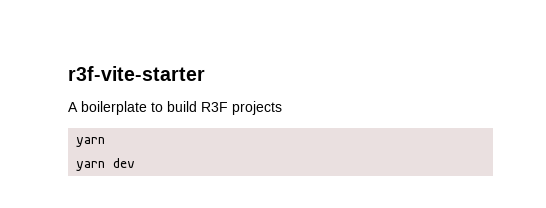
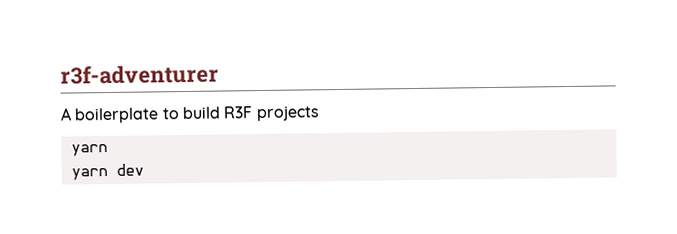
- r3f-vite-starter
+ r3f-adventurer

